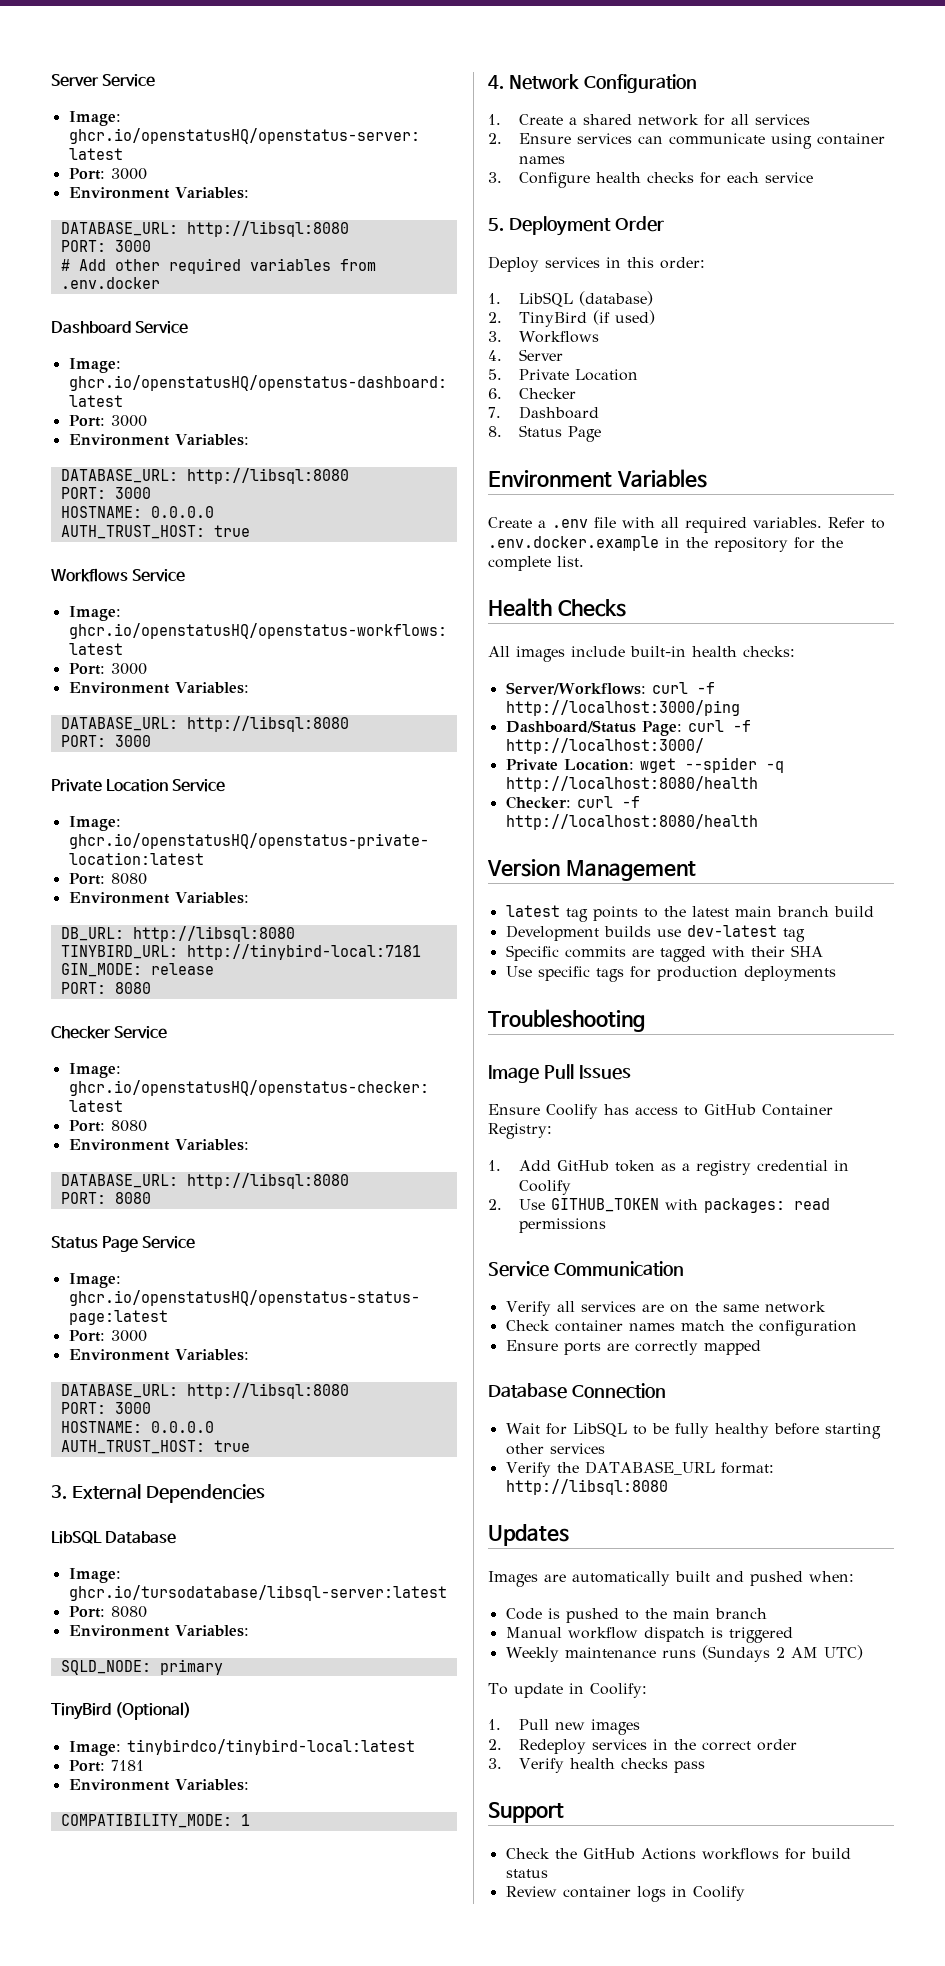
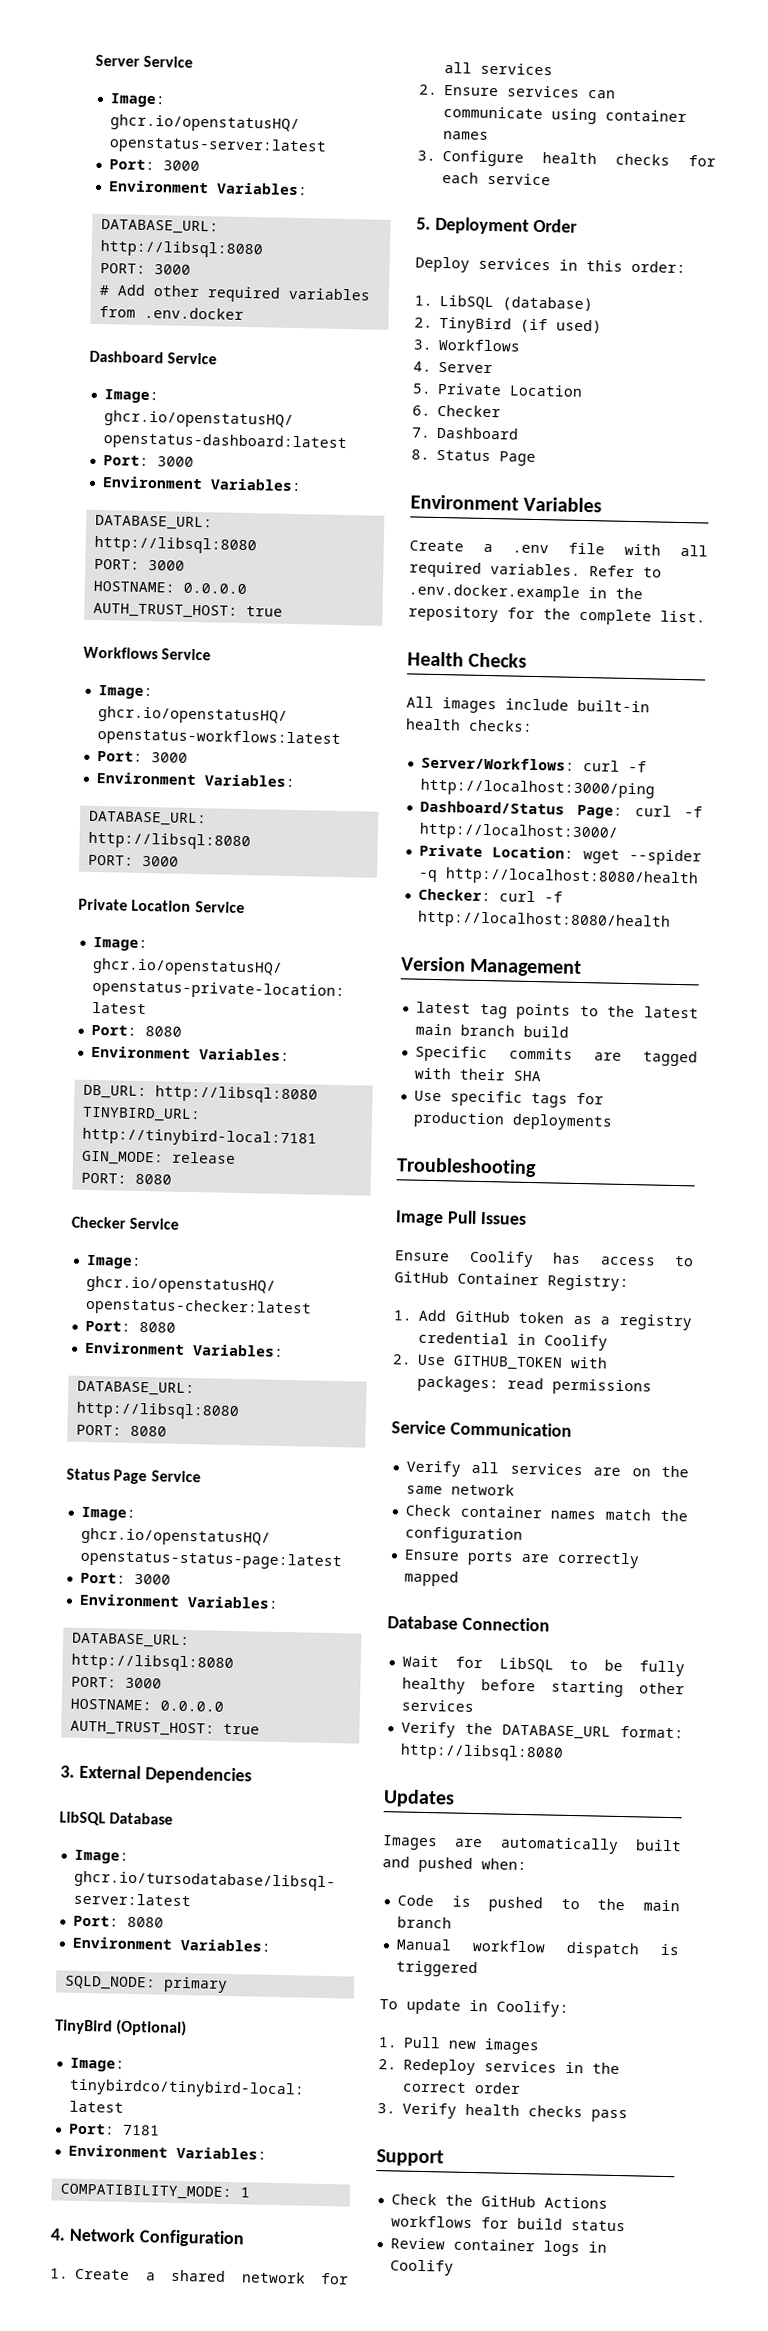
- Development builds use dev-latest tag
- Weekly maintenance runs (Sundays 2 AM UTC)

